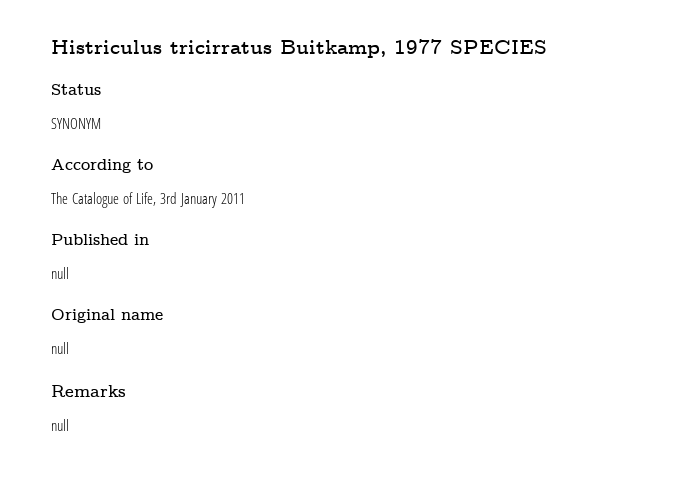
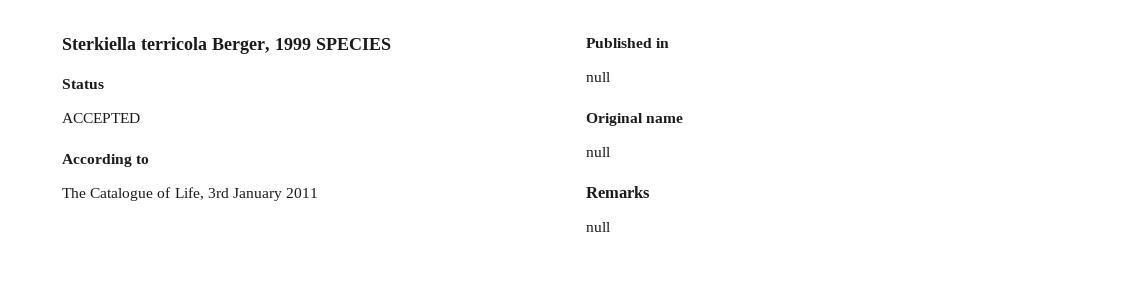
- Histriculus tricirratus Buitkamp, 1977 SPECIES
+ Sterkiella terricola Berger, 1999 SPECIES
- SYNONYM
+ ACCEPTED

